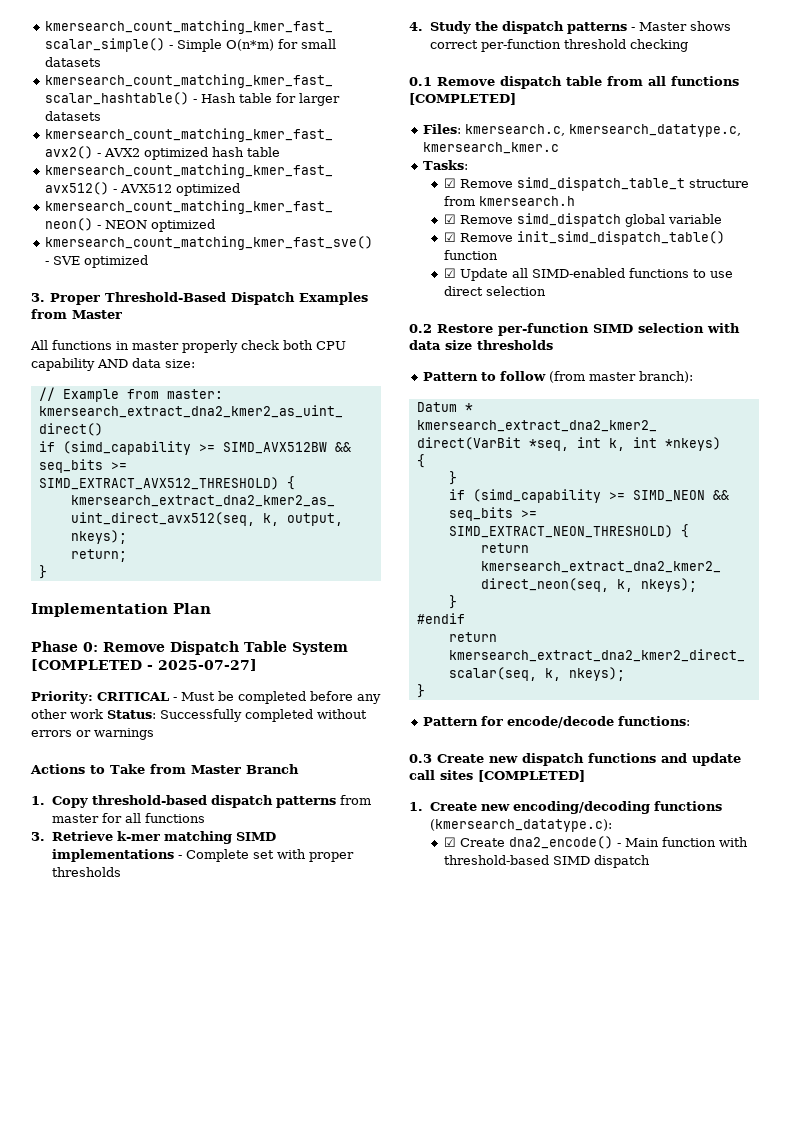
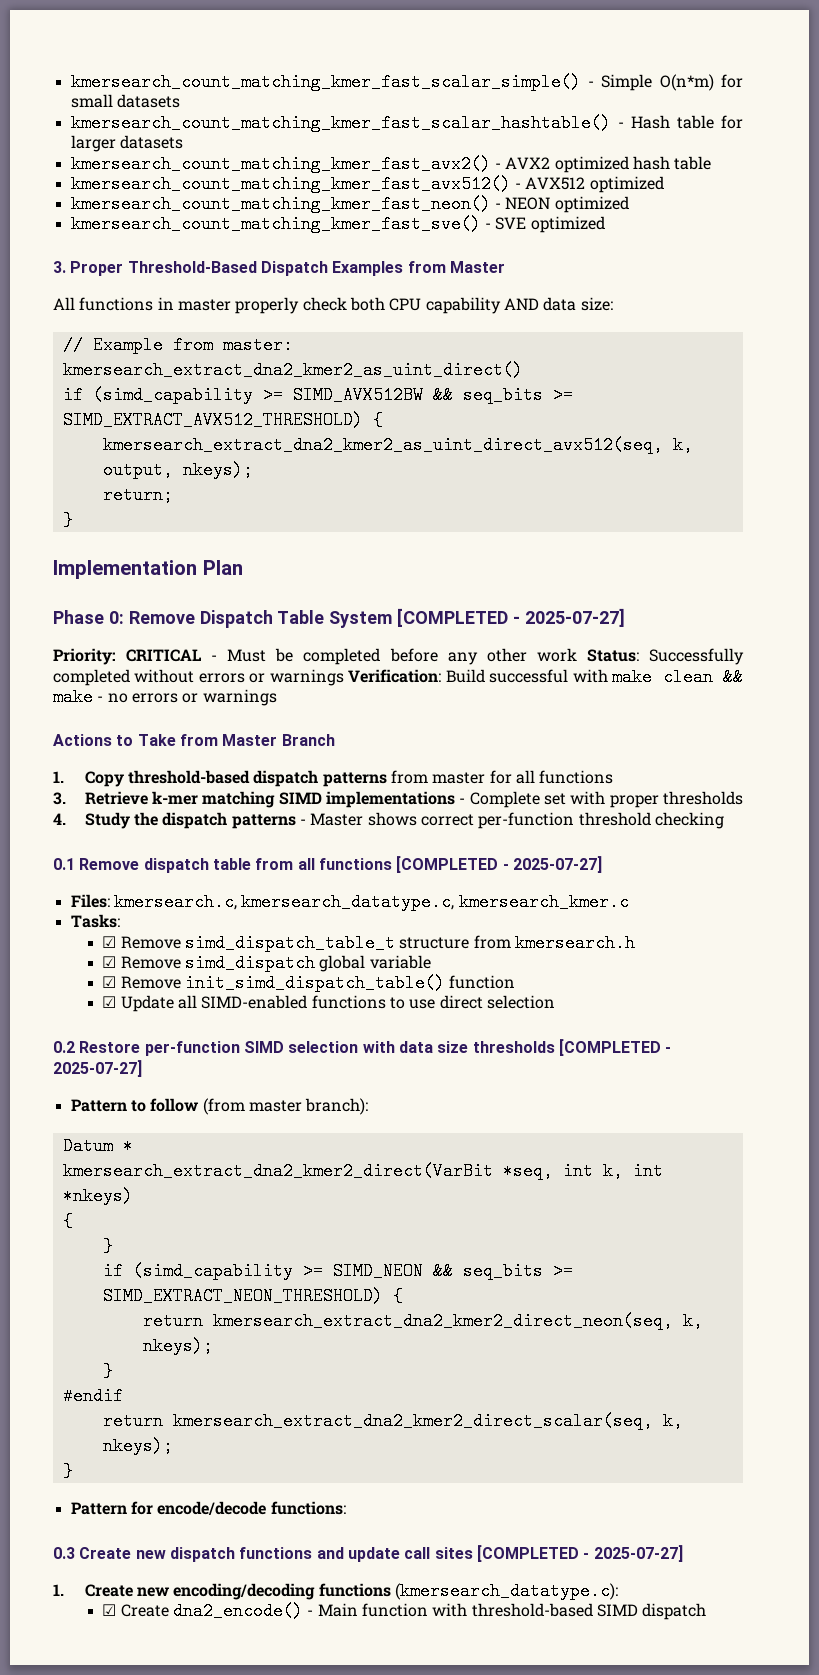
- Priority: CRITICAL - Must be completed before any other work Status: Successfully completed without errors or warnings
+ Priority: CRITICAL - Must be completed before any other work Status: Successfully completed without errors or warnings Verification: Build successful with make clean && make - no errors or warnings
- 0.1 Remove dispatch table from all functions [COMPLETED]
+ 0.1 Remove dispatch table from all functions [COMPLETED - 2025-07-27]
- 0.2 Restore per-function SIMD selection with data size thresholds
+ 0.2 Restore per-function SIMD selection with data size thresholds [COMPLETED - 2025-07-27]
- 0.3 Create new dispatch functions and update call sites [COMPLETED]
+ 0.3 Create new dispatch functions and update call sites [COMPLETED - 2025-07-27]

